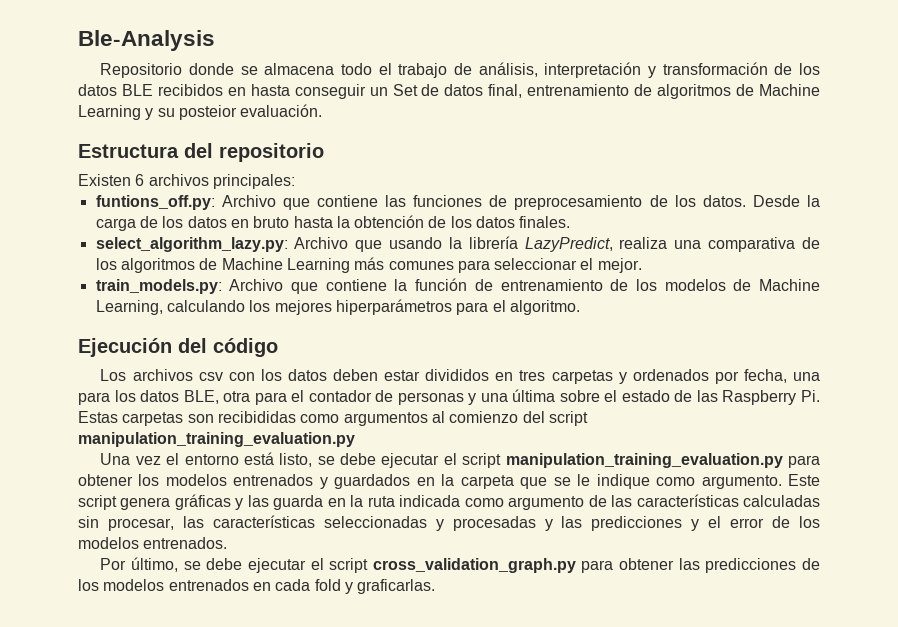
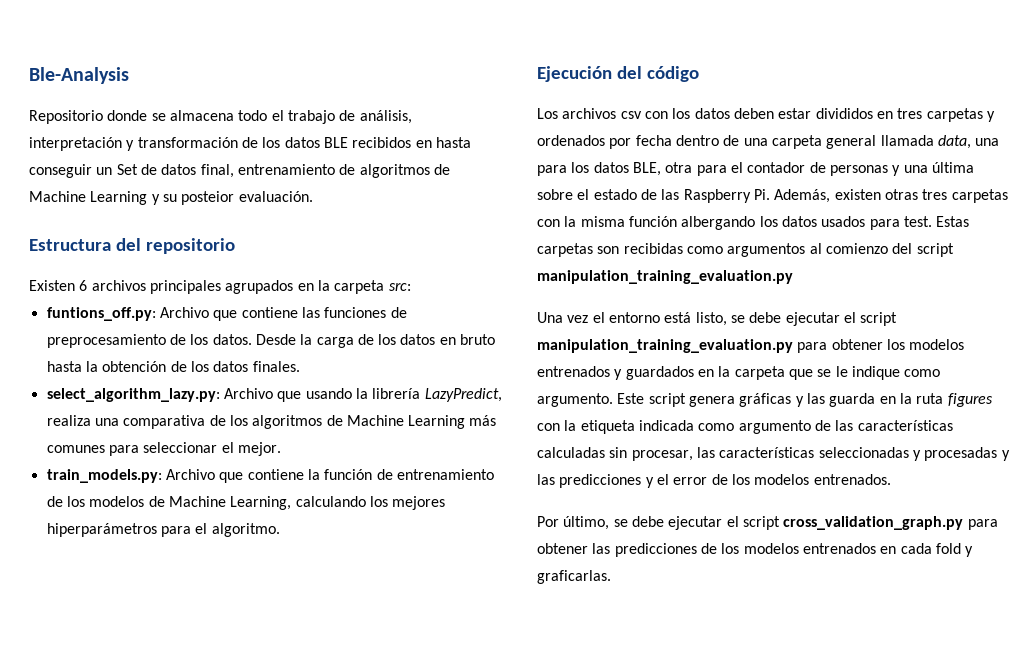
- Existen 6 archivos principales:
+ Existen 6 archivos principales agrupados en la carpeta src:
- Los archivos csv con los datos deben estar divididos en tres carpetas y ordenados por fecha, una para los datos BLE, otra para el contador de personas y una última sobre el estado de las Raspberry Pi. Estas carpetas son recibididas como argumentos al comienzo del script manipulation_training_evaluation.py
+ Los archivos csv con los datos deben estar divididos en tres carpetas y ordenados por fecha dentro de una carpeta general llamada data, una para los datos BLE, otra para el contador de personas y una última sobre el estado de las Raspberry Pi. Además, existen otras tres carpetas con la misma función albergando los datos usados para test. Estas carpetas son recibidas como argumentos al comienzo del script manipulation_training_evaluation.py
- Este script genera gráficas y las guarda en la ruta indicada como argumento de las características calculadas sin procesar, las características seleccionadas y procesadas y las predicciones y el error de los modelos entrenados.
+ Este script genera gráficas y las guarda en la ruta figures con la etiqueta indicada como argumento de las características calculadas sin procesar, las características seleccionadas y procesadas y las predicciones y el error de los modelos entrenados.

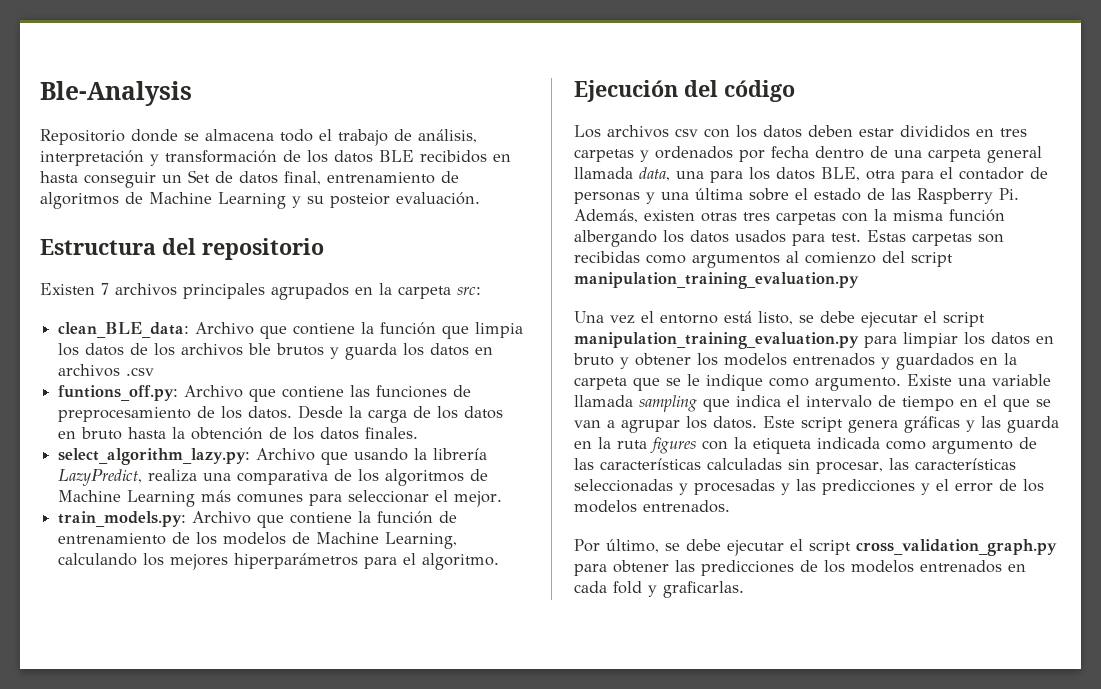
- Existen 6 archivos principales agrupados en la carpeta src:
+ Existen 7 archivos principales agrupados en la carpeta src:
+ clean_BLE_data: Archivo que contiene la función que limpia los datos de los archivos ble brutos y guarda los datos en archivos .csv
- Una vez el entorno está listo, se debe ejecutar el script manipulation_training_evaluation.py para obtener los modelos entrenados y guardados en la carpeta que se le indique como argumento.
+ Una vez el entorno está listo, se debe ejecutar el script manipulation_training_evaluation.py para limpiar los datos en bruto y obtener los modelos entrenados y guardados en la carpeta que se le indique como argumento.
+ Existe una variable llamada sampling que indica el intervalo de tiempo en el que se van a agrupar los datos.

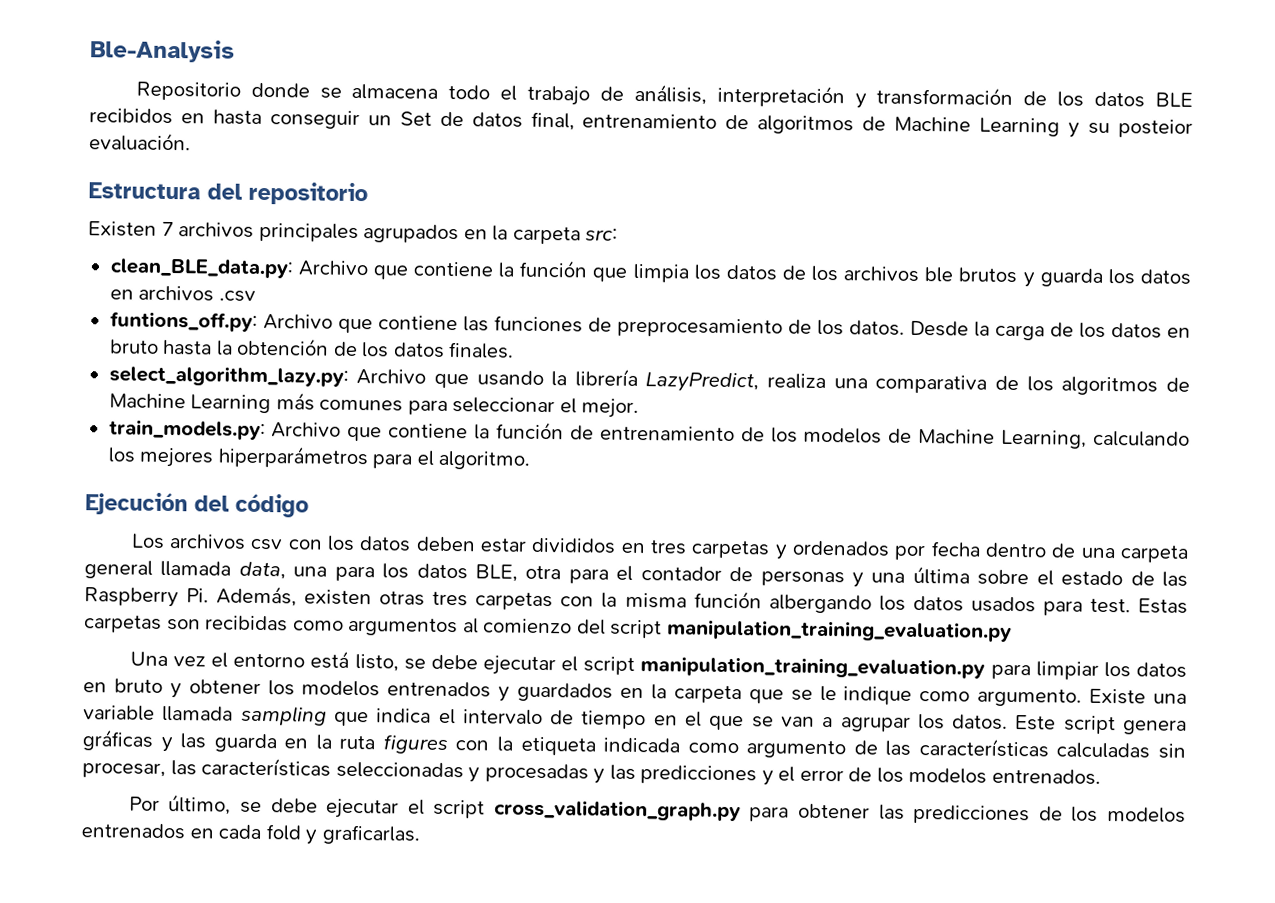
- clean_BLE_data: Archivo que contiene la función que limpia los datos de los archivos ble brutos y guarda los datos en archivos .csv
+ clean_BLE_data.py: Archivo que contiene la función que limpia los datos de los archivos ble brutos y guarda los datos en archivos .csv

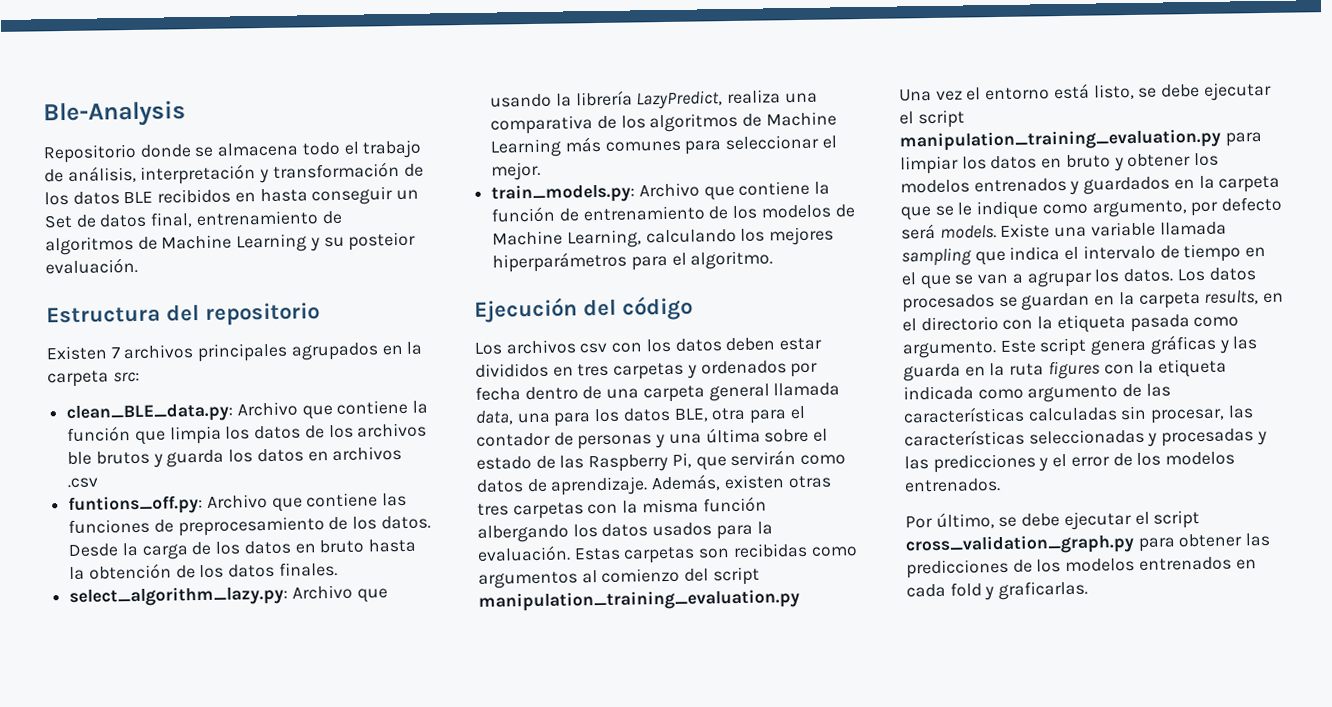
- Los archivos csv con los datos deben estar divididos en tres carpetas y ordenados por fecha dentro de una carpeta general llamada data, una para los datos BLE, otra para el contador de personas y una última sobre el estado de las Raspberry Pi. Además, existen otras tres carpetas con la misma función albergando los datos usados para test.
+ Los archivos csv con los datos deben estar divididos en tres carpetas y ordenados por fecha dentro de una carpeta general llamada data, una para los datos BLE, otra para el contador de personas y una última sobre el estado de las Raspberry Pi, que servirán como datos de aprendizaje. Además, existen otras tres carpetas con la misma función albergando los datos usados para la evaluación.
- Una vez el entorno está listo, se debe ejecutar el script manipulation_training_evaluation.py para limpiar los datos en bruto y obtener los modelos entrenados y guardados en la carpeta que se le indique como argumento.
+ Una vez el entorno está listo, se debe ejecutar el script manipulation_training_evaluation.py para limpiar los datos en bruto y obtener los modelos entrenados y guardados en la carpeta que se le indique como argumento, por defecto será models.
+ Los datos procesados se guardan en la carpeta results, en el directorio con la etiqueta pasada como argumento.

